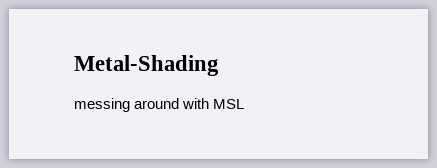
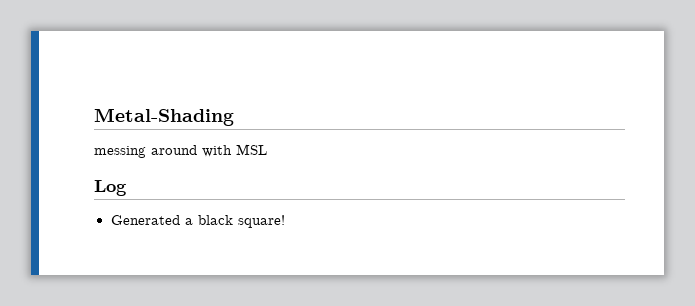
+ Log
+ Generated a black square!

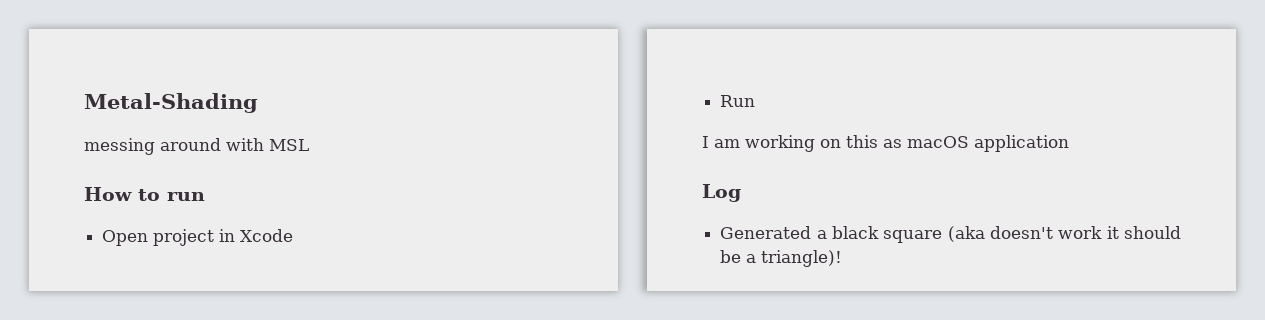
+ How to run
+ Open project in Xcode
+ Run
+ I am working on this as macOS application
  Log
- Generated a black square!
+ Generated a black square (aka doesn't work it should be a triangle)!

